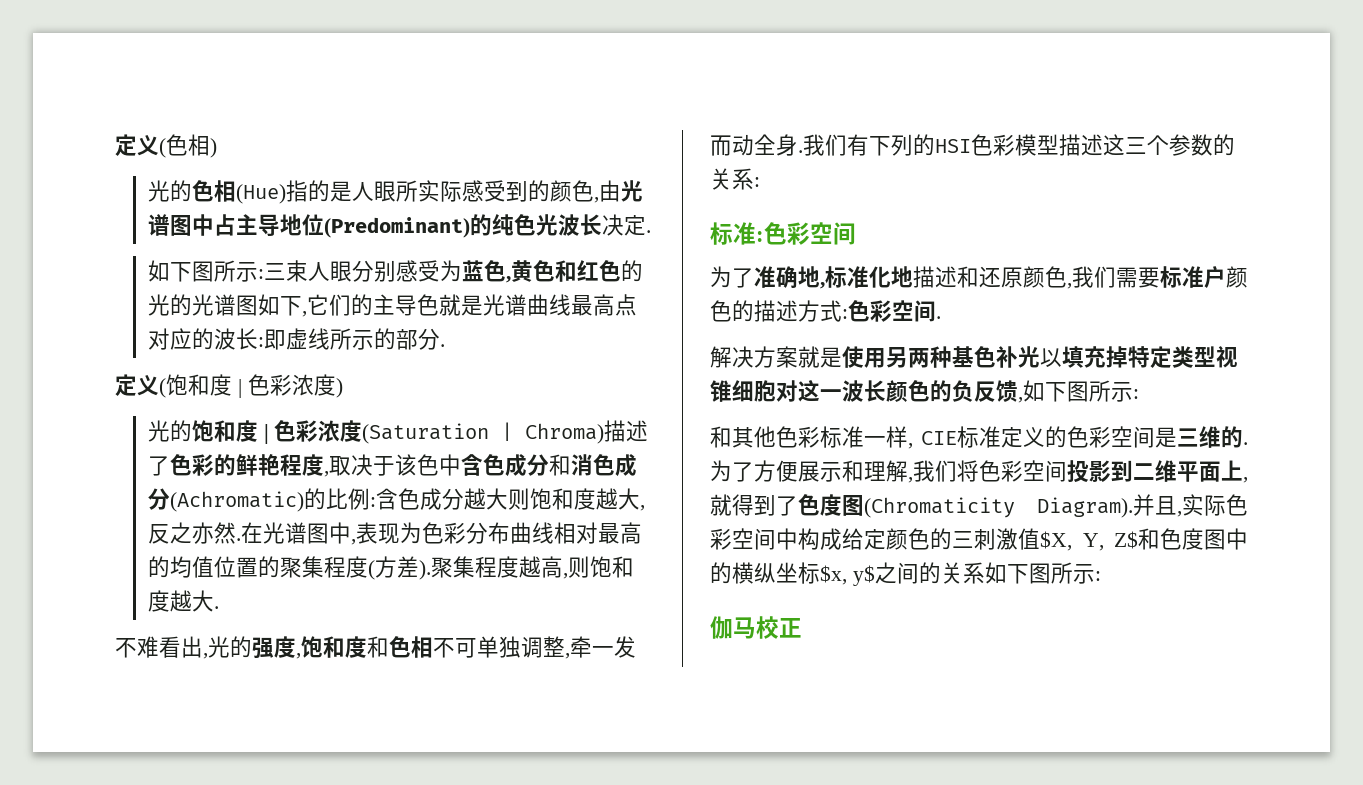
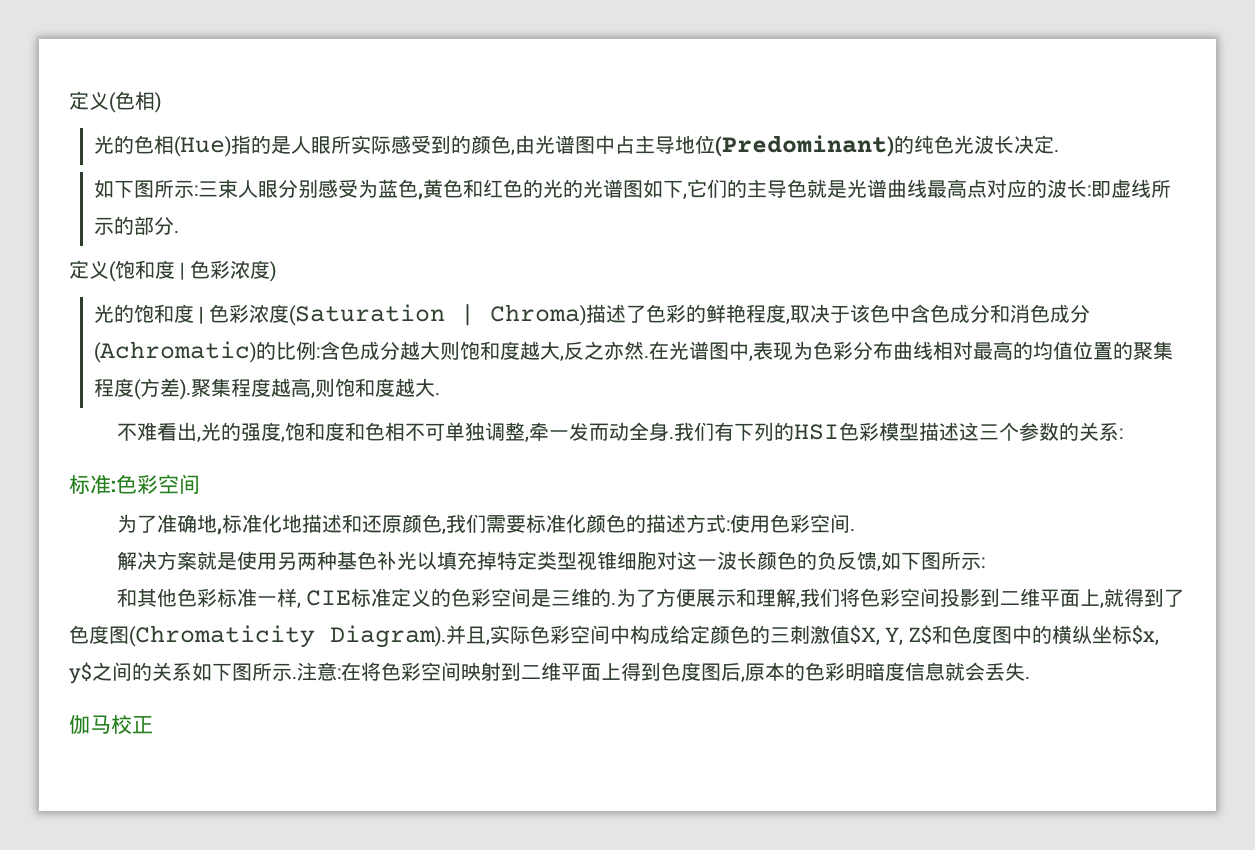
- 为了准确地,标准化地描述和还原颜色,我们需要标准户颜色的描述方式:色彩空间.
+ 为了准确地,标准化地描述和还原颜色,我们需要标准化颜色的描述方式:使用色彩空间.
- 并且,实际色彩空间中构成给定颜色的三刺激值$X, Y, Z$和色度图中的横纵坐标$x, y$之间的关系如下图所示:
+ 并且,实际色彩空间中构成给定颜色的三刺激值$X, Y, Z$和色度图中的横纵坐标$x, y$之间的关系如下图所示.注意:在将色彩空间映射到二维平面上得到色度图后,原本的色彩明暗度信息就会丢失.

